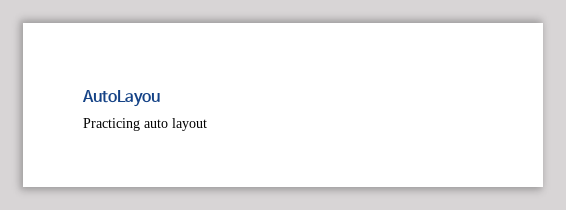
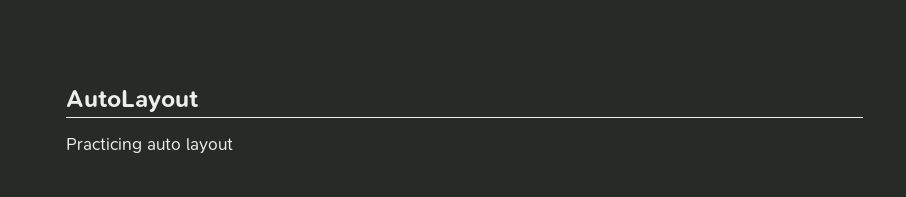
- AutoLayou
+ AutoLayout

